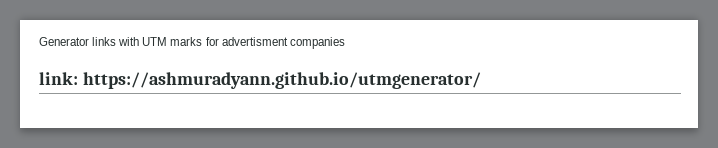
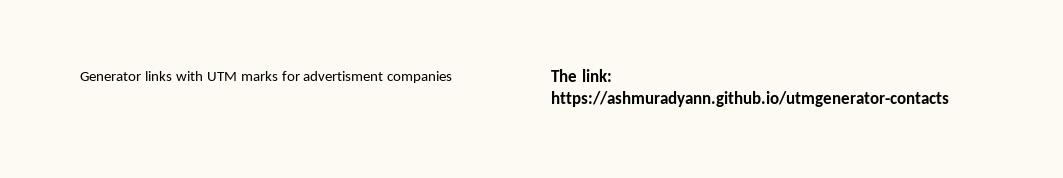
- link: https://ashmuradyann.github.io/utmgenerator/
+ The link: https://ashmuradyann.github.io/utmgenerator-contacts

